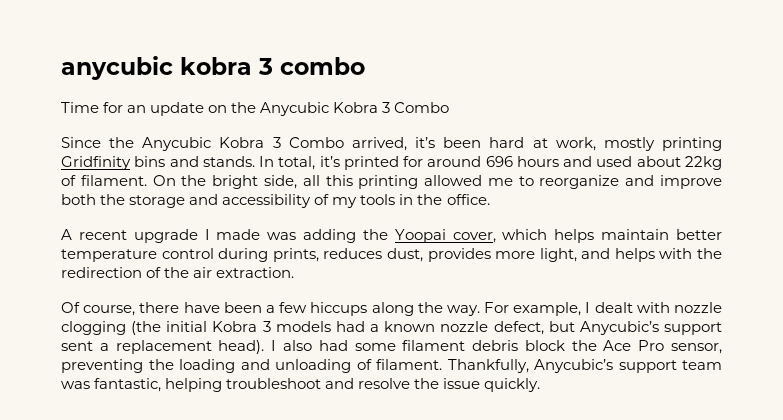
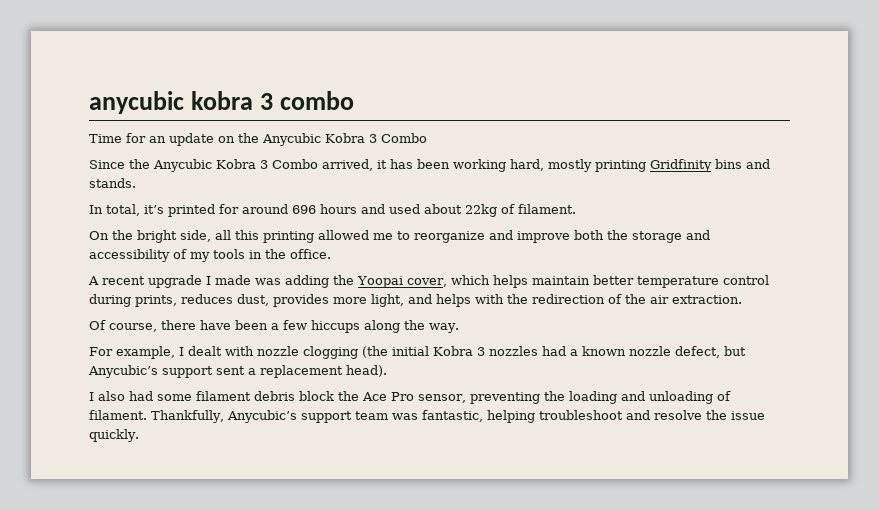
- Since the Anycubic Kobra 3 Combo arrived, it’s been hard at work, mostly printing Gridfinity bins and stands. In total, it’s printed for around 696 hours and used about 22kg of filament. On the bright side, all this printing allowed me to reorganize and improve both the storage and accessibility of my tools in the office.
+ Since the Anycubic Kobra 3 Combo arrived, it has been working hard, mostly printing Gridfinity bins and stands.
+ In total, it’s printed for around 696 hours and used about 22kg of filament.
+ On the bright side, all this printing allowed me to reorganize and improve both the storage and accessibility of my tools in the office.
- Of course, there have been a few hiccups along the way. For example, I dealt with nozzle clogging (the initial Kobra 3 models had a known nozzle defect, but Anycubic’s support sent a replacement head). I also had some filament debris block the Ace Pro sensor, preventing the loading and unloading of filament.
+ Of course, there have been a few hiccups along the way.
+ For example, I dealt with nozzle clogging (the initial Kobra 3 nozzles had a known nozzle defect, but Anycubic’s support sent a replacement head).
+ I also had some filament debris block the Ace Pro sensor, preventing the loading and unloading of filament.

